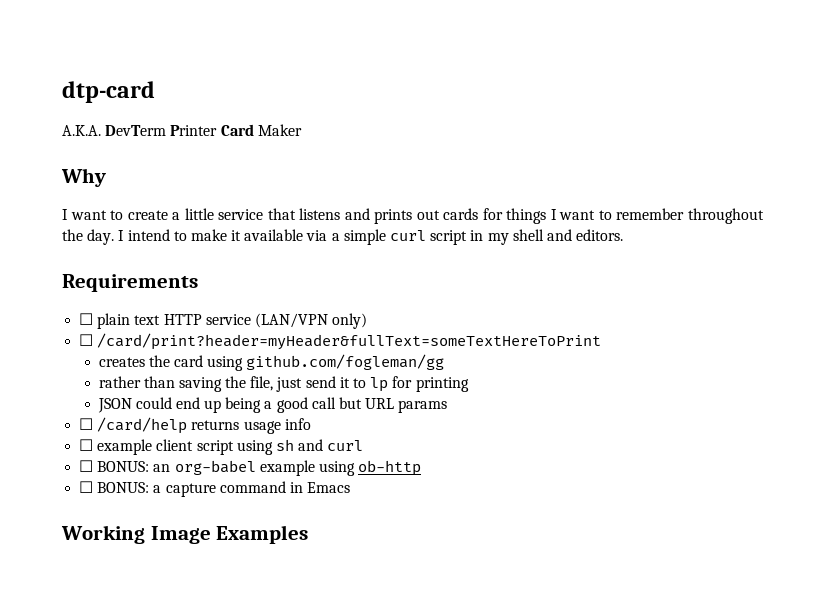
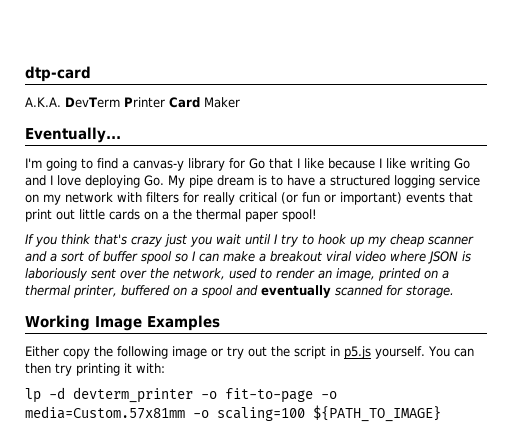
- Why
- I want to create a little service that listens and prints out cards for things I want to remember throughout the day. I intend to make it available via a simple curl script in my shell and editors.
- Requirements
- ☐ plain text HTTP service (LAN/VPN only)
- ☐ /card/print?header=myHeader&fullText=someTextHereToPrint
- creates the card using github.com/fogleman/gg
- rather than saving the file, just send it to lp for printing
- JSON could end up being a good call but URL params
- ☐ /card/help returns usage info
- ☐ example client script using sh and curl
- ☐ BONUS: an org-babel example using ob-http
- ☐ BONUS: a capture command in Emacs
+ Eventually...
+ I'm going to find a canvas-y library for Go that I like because I like writing Go and I love deploying Go. My pipe dream is to have a structured logging service on my network with filters for really critical (or fun or important) events that print out little cards on a the thermal paper spool!
+ If you think that's crazy just you wait until I try to hook up my cheap scanner and a sort of buffer spool so I can make a breakout viral video where JSON is laboriously sent over the network, used to render an image, printed on a thermal printer, buffered on a spool and eventually scanned for storage.
  Working Image Examples
+ Either copy the following image or try out the script in p5.js yourself. You can then try printing it with:
+ lp -d devterm_printer -o fit-to-page -o media=Custom.57x81mm -o scaling=100 ${PATH_TO_IMAGE}

